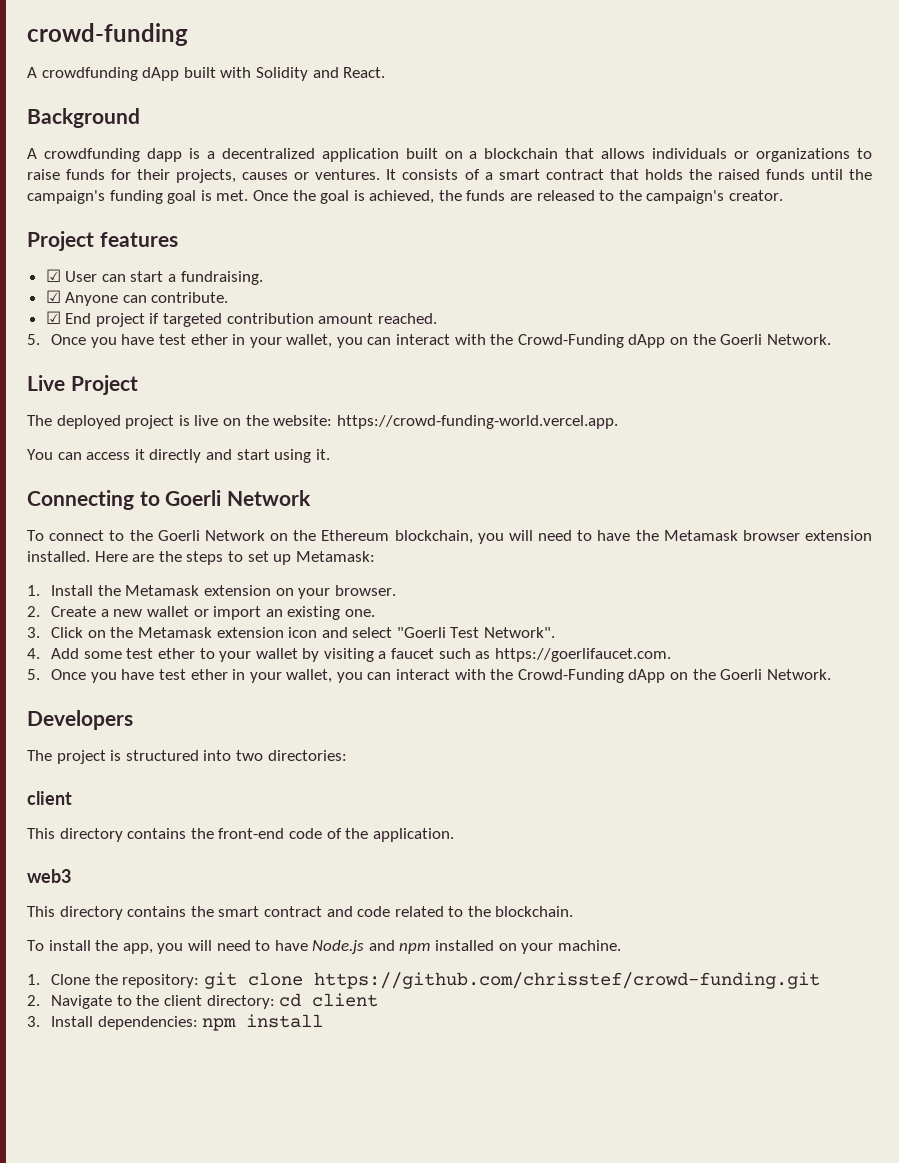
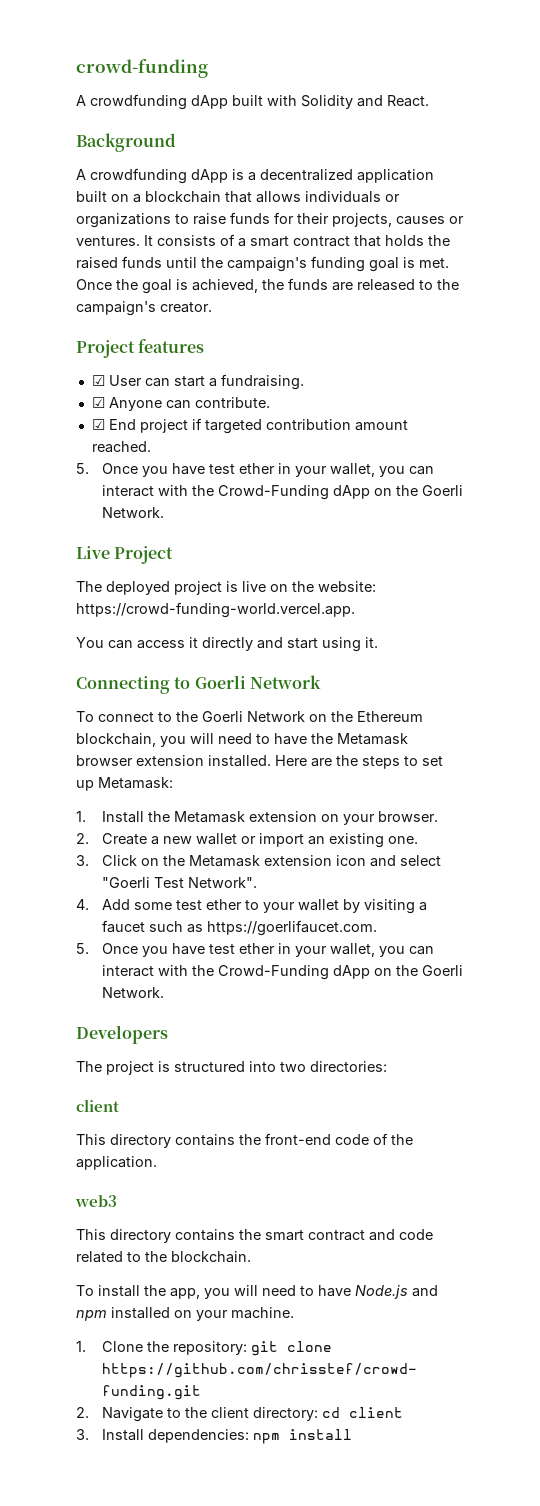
- A crowdfunding dapp is a decentralized application built on a blockchain that allows individuals or organizations to raise funds for their projects, causes or ventures.
+ A crowdfunding dApp is a decentralized application built on a blockchain that allows individuals or organizations to raise funds for their projects, causes or ventures.

